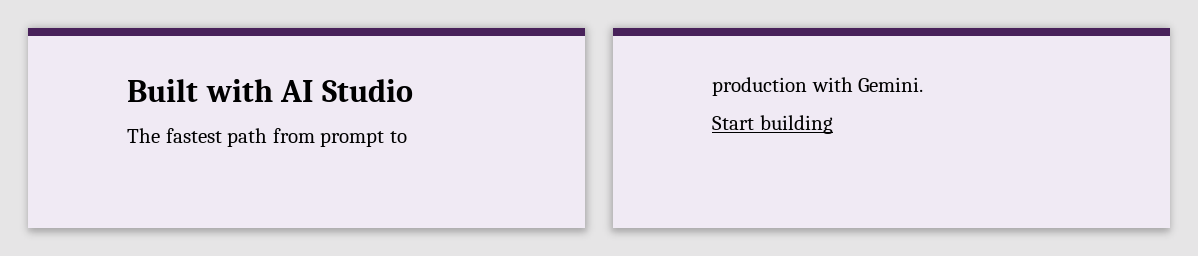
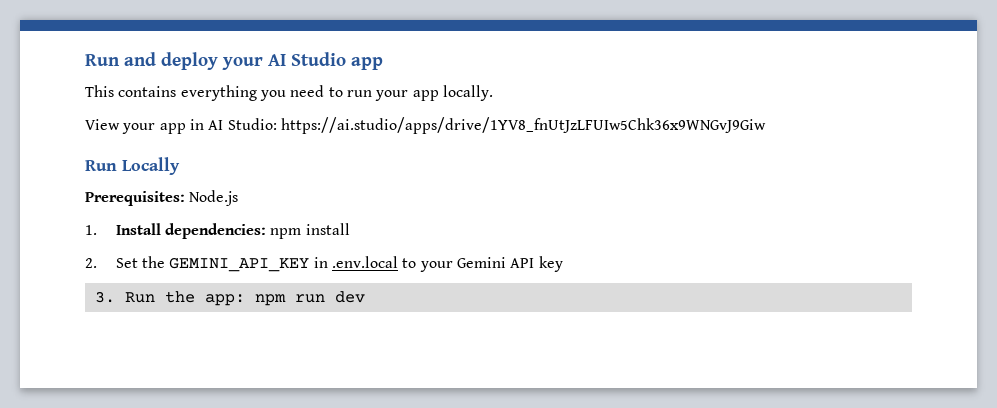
- Built with AI Studio
- The fastest path from prompt to production with Gemini.
- Start building
+ Run and deploy your AI Studio app
+ This contains everything you need to run your app locally.
+ View your app in AI Studio: https://ai.studio/apps/drive/1YV8_fnUtJzLFUIw5Chk36x9WNGvJ9Giw
+ Run Locally
+ Prerequisites: Node.js
+ 1. Install dependencies: npm install
+ 2. Set the GEMINI_API_KEY in .env.local to your Gemini API key
+ 3. Run the app: npm run dev

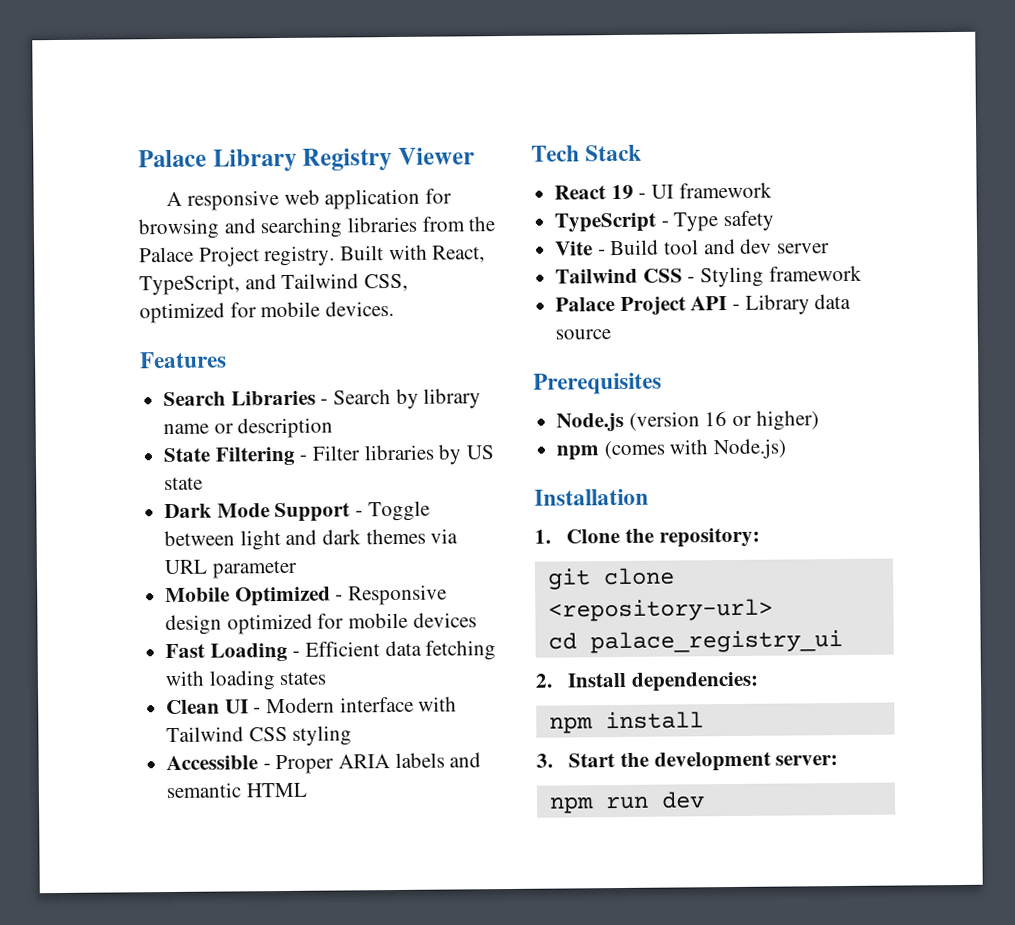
- Run and deploy your AI Studio app
- This contains everything you need to run your app locally.
- View your app in AI Studio: https://ai.studio/apps/drive/1YV8_fnUtJzLFUIw5Chk36x9WNGvJ9Giw
- Run Locally
- Prerequisites: Node.js
- 1. Install dependencies: npm install
+ Palace Library Registry Viewer
+ A responsive web application for browsing and searching libraries from the Palace Project registry. Built with React, TypeScript, and Tailwind CSS, optimized for mobile devices.
+ Features
+ Search Libraries - Search by library name or description
+ State Filtering - Filter libraries by US state
+ Dark Mode Support - Toggle between light and dark themes via URL parameter
+ Mobile Optimized - Responsive design optimized for mobile devices
+ Fast Loading - Efficient data fetching with loading states
+ Clean UI - Modern interface with Tailwind CSS styling
+ Accessible - Proper ARIA labels and semantic HTML
+ Tech Stack
+ React 19 - UI framework
+ TypeScript - Type safety
+ Vite - Build tool and dev server
+ Tailwind CSS - Styling framework
+ Palace Project API - Library data source
+ Prerequisites
+ Node.js (version 16 or higher)
+ npm (comes with Node.js)
+ Installation
+ 1. Clone the repository:
+ git clone <repository-url>
+ cd palace_registry_ui
+ 2. Install dependencies:
+ npm install
- 2. Set the GEMINI_API_KEY in .env.local to your Gemini API key
- 3. Run the app: npm run dev
+ 3. Start the development server:
+ npm run dev

